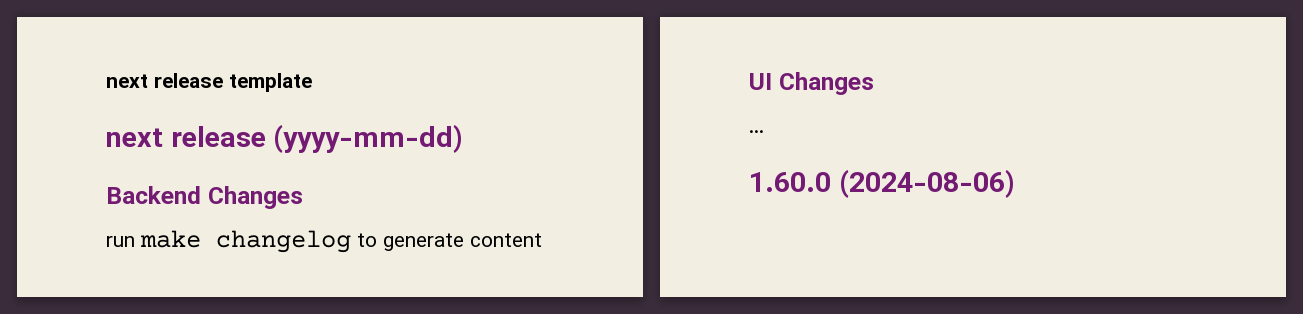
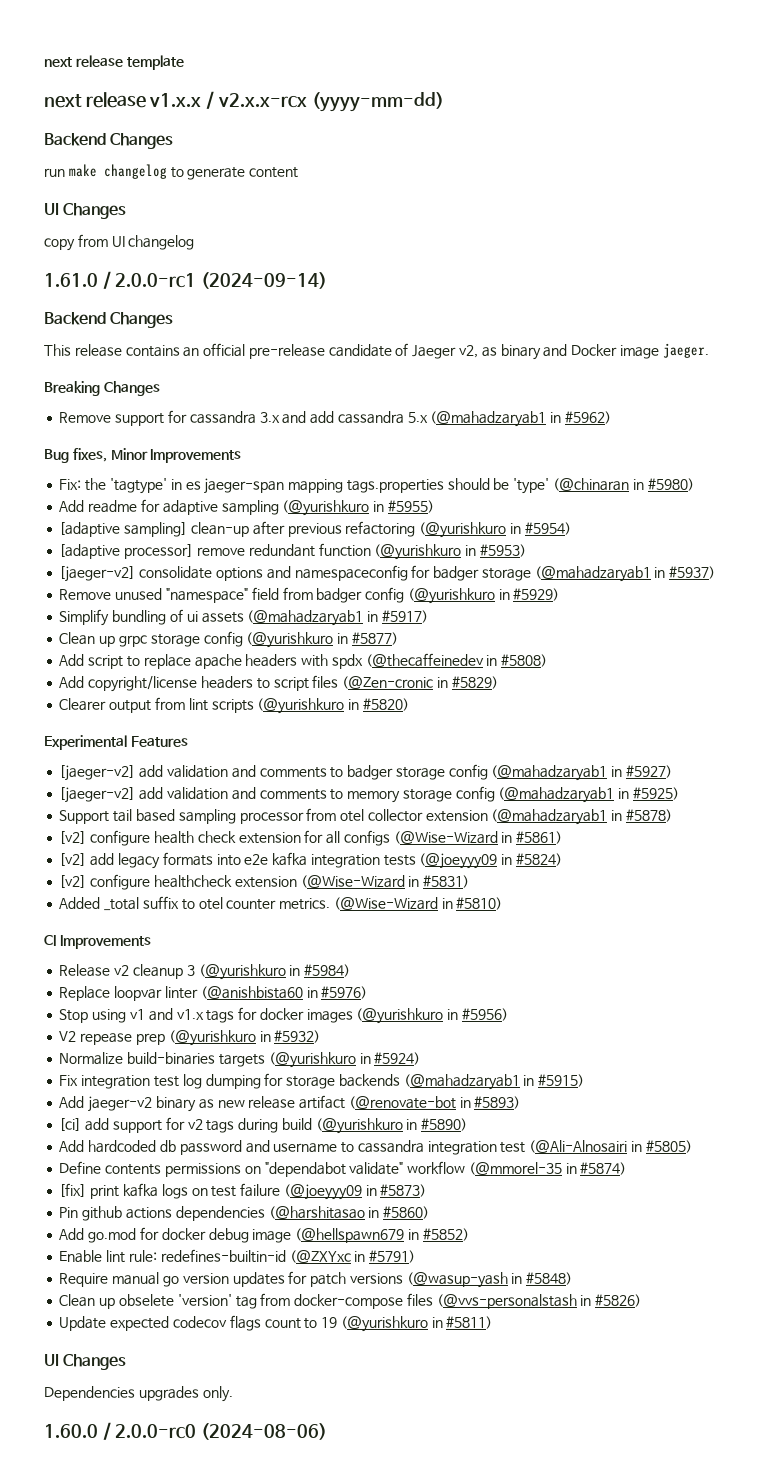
- next release (yyyy-mm-dd)
+ next release v1.x.x / v2.x.x-rcx (yyyy-mm-dd)
- ...
+ copy from UI changelog
+ 1.61.0 / 2.0.0-rc1 (2024-09-14)
+ Backend Changes
+ This release contains an official pre-release candidate of Jaeger v2, as binary and Docker image jaeger.
+ Breaking Changes
+ Remove support for cassandra 3.x and add cassandra 5.x (@mahadzaryab1 in #5962)
+ Bug fixes, Minor Improvements
+ Fix: the 'tagtype' in es jaeger-span mapping tags.properties should be 'type' (@chinaran in #5980)
+ Add readme for adaptive sampling (@yurishkuro in #5955)
+ [adaptive sampling] clean-up after previous refactoring (@yurishkuro in #5954)
+ [adaptive processor] remove redundant function (@yurishkuro in #5953)
+ [jaeger-v2] consolidate options and namespaceconfig for badger storage (@mahadzaryab1 in #5937)
+ Remove unused "namespace" field from badger config (@yurishkuro in #5929)
+ Simplify bundling of ui assets (@mahadzaryab1 in #5917)
+ Clean up grpc storage config (@yurishkuro in #5877)
+ Add script to replace apache headers with spdx (@thecaffeinedev in #5808)
+ Add copyright/license headers to script files (@Zen-cronic in #5829)
+ Clearer output from lint scripts (@yurishkuro in #5820)
+ Experimental Features
+ [jaeger-v2] add validation and comments to badger storage config (@mahadzaryab1 in #5927)
+ [jaeger-v2] add validation and comments to memory storage config (@mahadzaryab1 in #5925)
+ Support tail based sampling processor from otel collector extension (@mahadzaryab1 in #5878)
+ [v2] configure health check extension for all configs (@Wise-Wizard in #5861)
+ [v2] add legacy formats into e2e kafka integration tests (@joeyyy09 in #5824)
+ [v2] configure healthcheck extension (@Wise-Wizard in #5831)
+ Added _total suffix to otel counter metrics. (@Wise-Wizard in #5810)
+ CI Improvements
+ Release v2 cleanup 3 (@yurishkuro in #5984)
+ Replace loopvar linter (@anishbista60 in #5976)
+ Stop using v1 and v1.x tags for docker images (@yurishkuro in #5956)
+ V2 repease prep (@yurishkuro in #5932)
+ Normalize build-binaries targets (@yurishkuro in #5924)
+ Fix integration test log dumping for storage backends (@mahadzaryab1 in #5915)
+ Add jaeger-v2 binary as new release artifact (@renovate-bot in #5893)
+ [ci] add support for v2 tags during build (@yurishkuro in #5890)
+ Add hardcoded db password and username to cassandra integration test (@Ali-Alnosairi in #5805)
+ Define contents permissions on "dependabot validate" workflow (@mmorel-35 in #5874)
+ [fix] print kafka logs on test failure (@joeyyy09 in #5873)
+ Pin github actions dependencies (@harshitasao in #5860)
+ Add go.mod for docker debug image (@hellspawn679 in #5852)
+ Enable lint rule: redefines-builtin-id (@ZXYxc in #5791)
+ Require manual go version updates for patch versions (@wasup-yash in #5848)
+ Clean up obselete 'version' tag from docker-compose files (@vvs-personalstash in #5826)
+ Update expected codecov flags count to 19 (@yurishkuro in #5811)
+ UI Changes
+ Dependencies upgrades only.
- 1.60.0 (2024-08-06)
+ 1.60.0 / 2.0.0-rc0 (2024-08-06)

